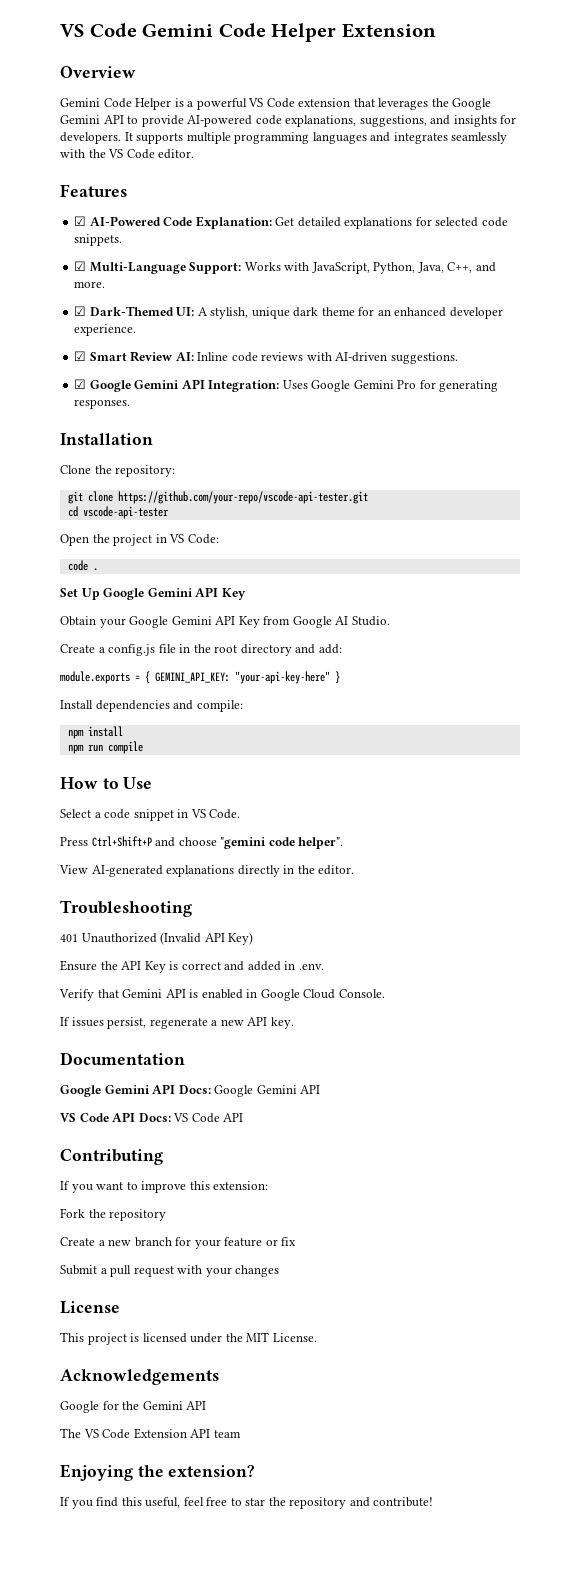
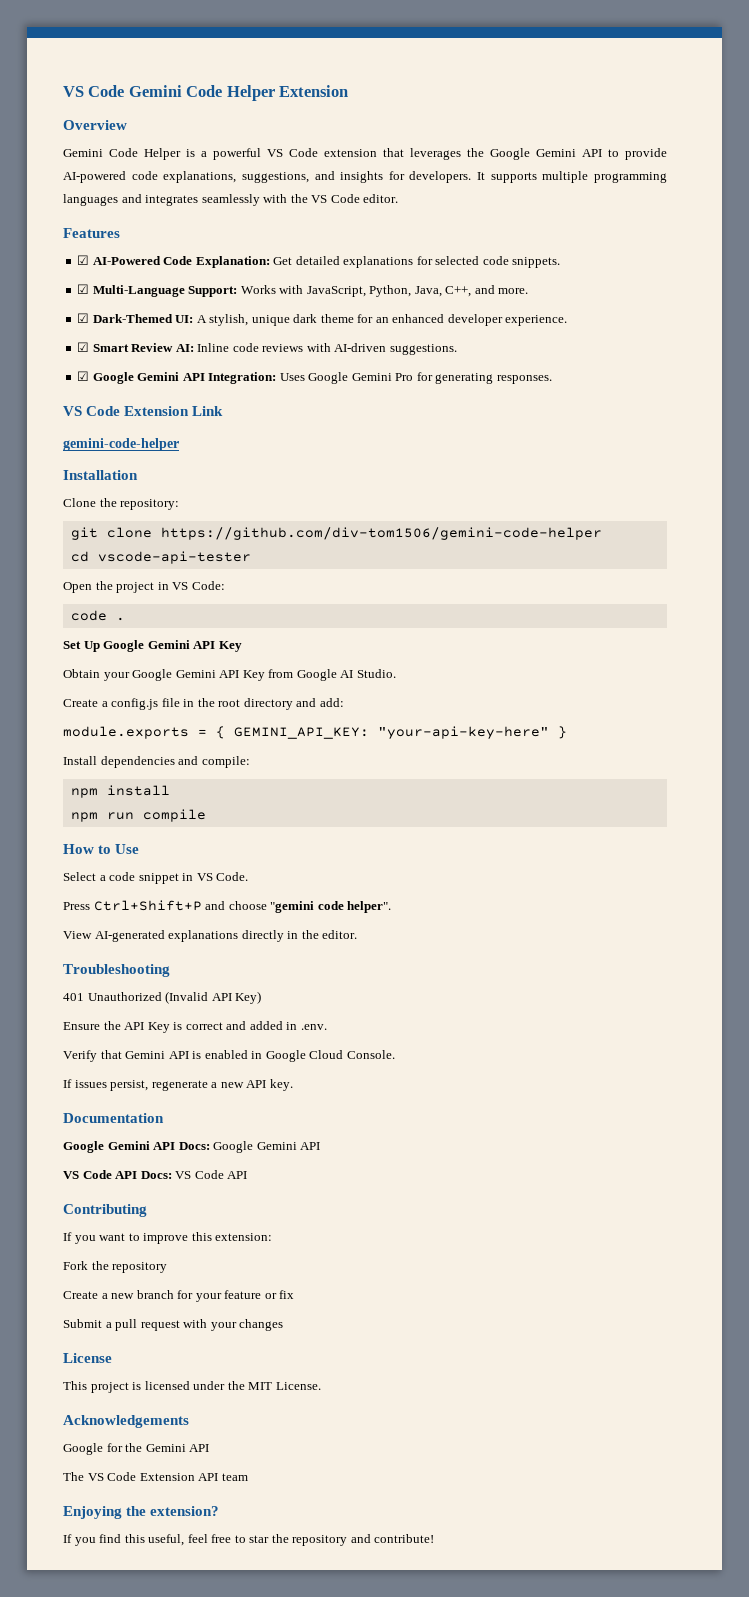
+ VS Code Extension Link
+ gemini-code-helper
- git clone https://github.com/your-repo/vscode-api-tester.git
+ git clone https://github.com/div-tom1506/gemini-code-helper

